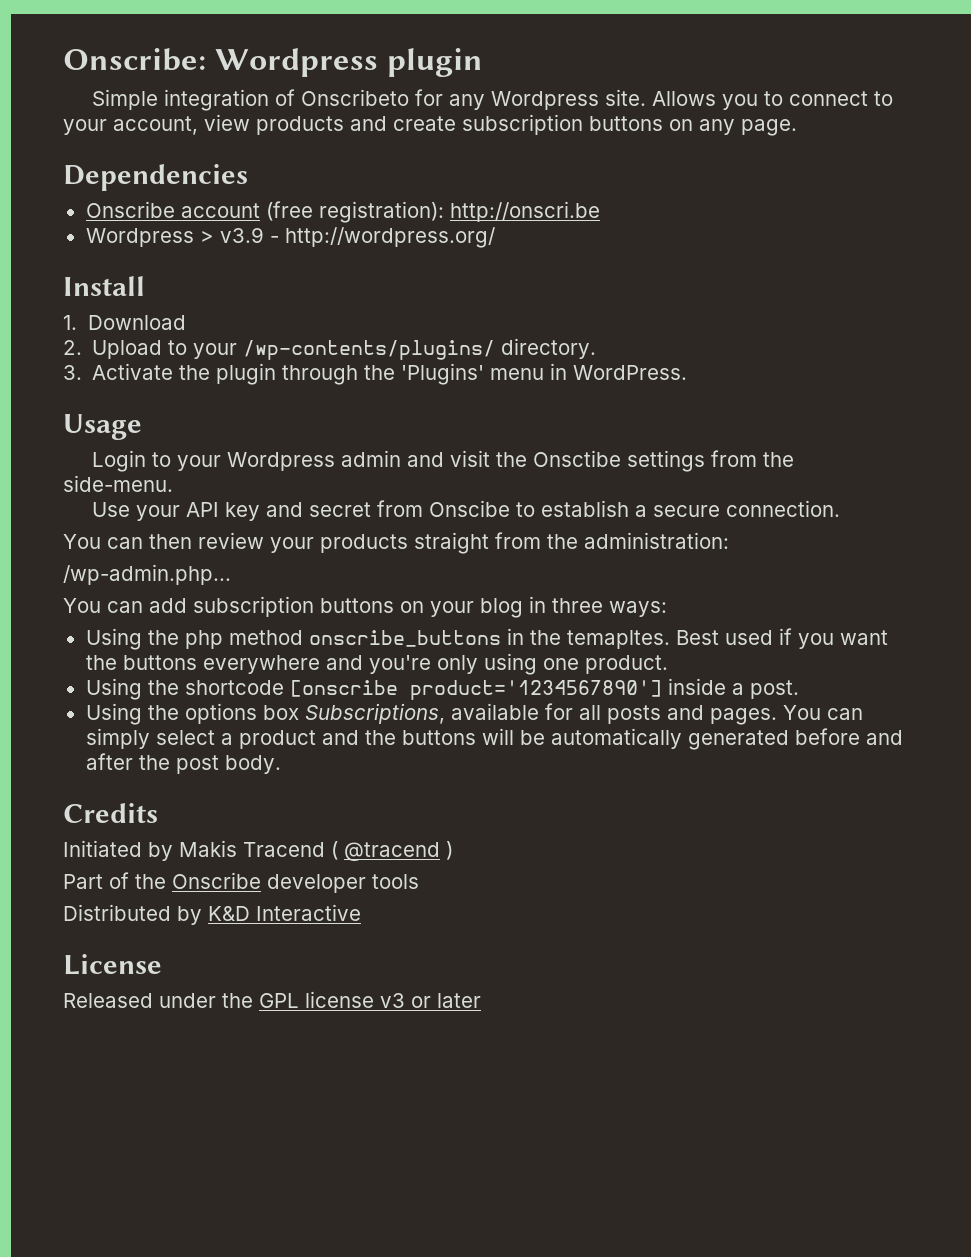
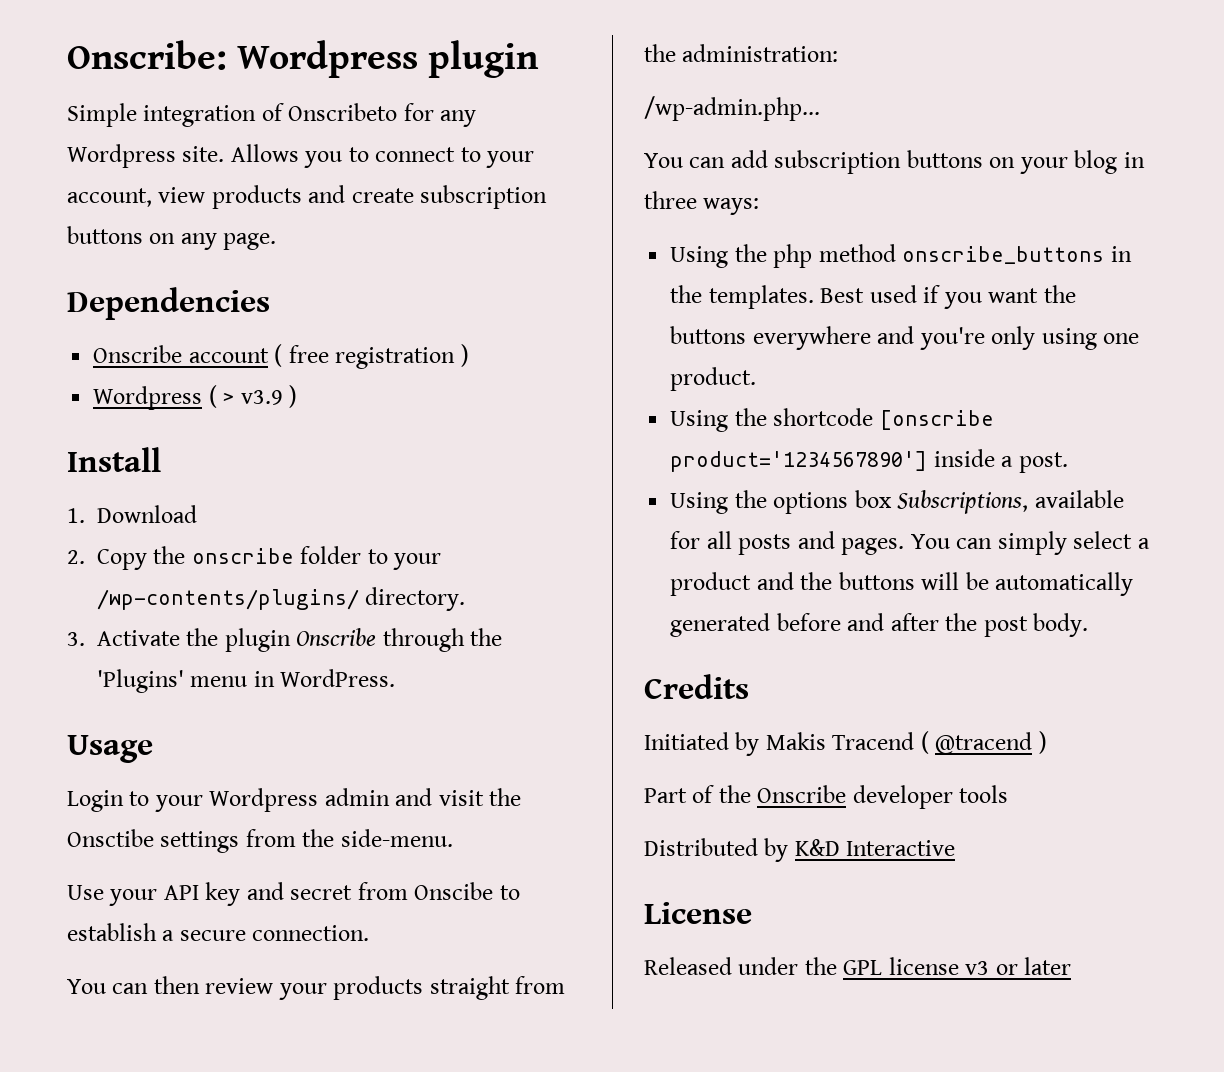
- Onscribe account (free registration): http://onscri.be
- Wordpress > v3.9 - http://wordpress.org/
+ Onscribe account ( free registration )
+ Wordpress ( > v3.9 )
- 2. Upload to your /wp-contents/plugins/ directory.
+ 2. Copy the onscribe folder to your /wp-contents/plugins/ directory.
- 3. Activate the plugin through the 'Plugins' menu in WordPress.
+ 3. Activate the plugin Onscribe through the 'Plugins' menu in WordPress.
- Using the php method onscribe_buttons in the temapltes.
+ Using the php method onscribe_buttons in the templates.

